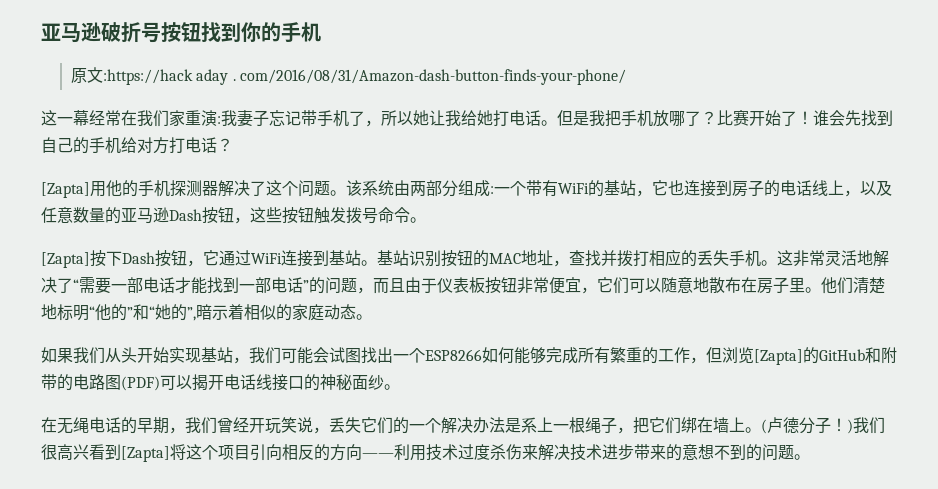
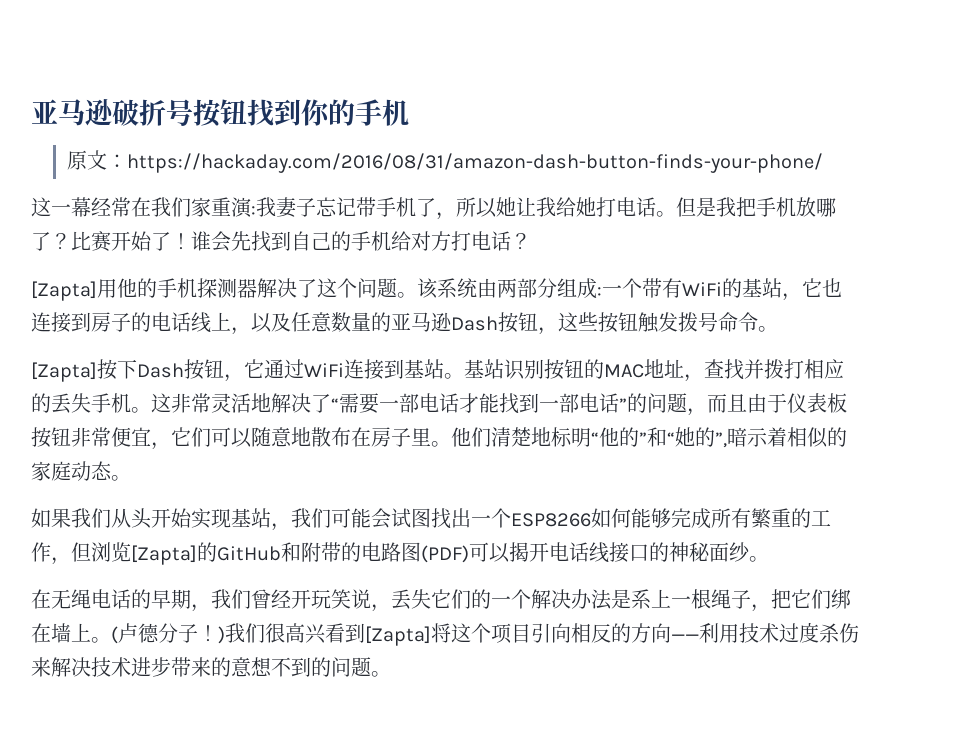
- 原文:https://hack aday . com/2016/08/31/Amazon-dash-button-finds-your-phone/
+ 原文：https://hackaday.com/2016/08/31/amazon-dash-button-finds-your-phone/

